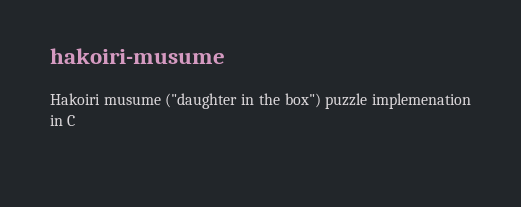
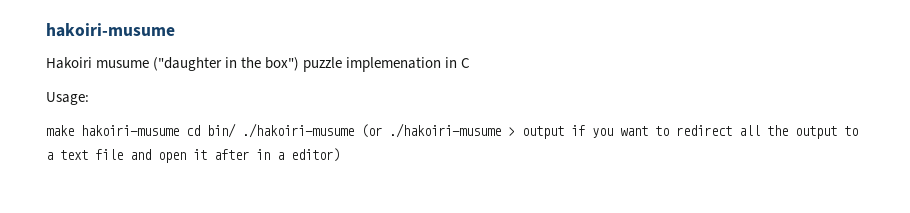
+ Usage:
+ make hakoiri-musume cd bin/ ./hakoiri-musume (or ./hakoiri-musume > output if you want to redirect all the output to a text file and open it after in a editor)

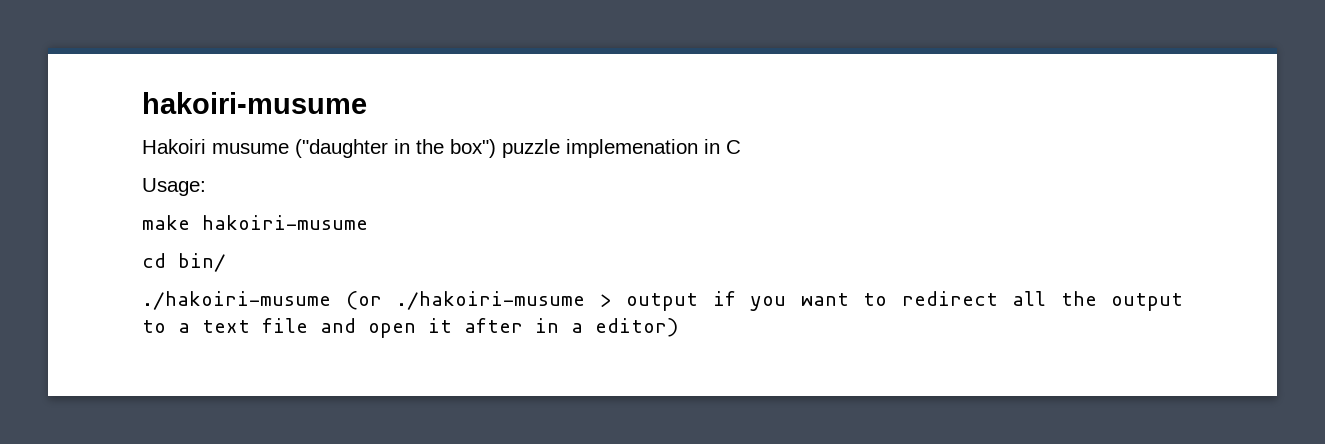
- make hakoiri-musume cd bin/ ./hakoiri-musume (or ./hakoiri-musume > output if you want to redirect all the output to a text file and open it after in a editor)
+ make hakoiri-musume
+ cd bin/
+ ./hakoiri-musume (or ./hakoiri-musume > output if you want to redirect all the output to a text file and open it after in a editor)

